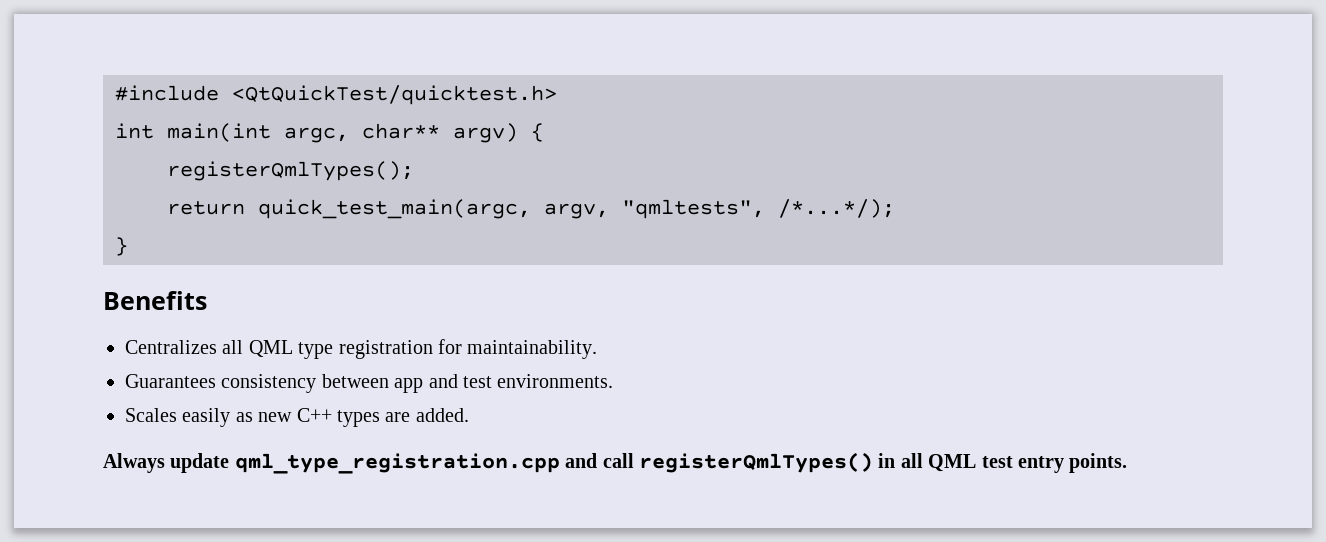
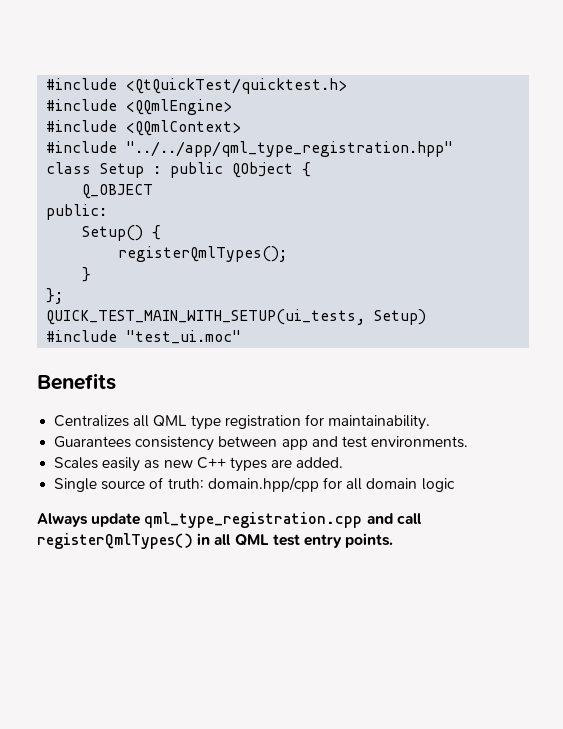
- int main(int argc, char** argv) {
+ #include <QQmlEngine>
+ #include <QQmlContext>
+ #include "../../app/qml_type_registration.hpp"
+ class Setup : public QObject {
+ Q_OBJECT
+ public:
+ Setup() {
  registerQmlTypes();
- return quick_test_main(argc, argv, "qmltests", /*...*/);
  }
+ };
+ QUICK_TEST_MAIN_WITH_SETUP(ui_tests, Setup)
+ #include "test_ui.moc"
+ Single source of truth: domain.hpp/cpp for all domain logic

